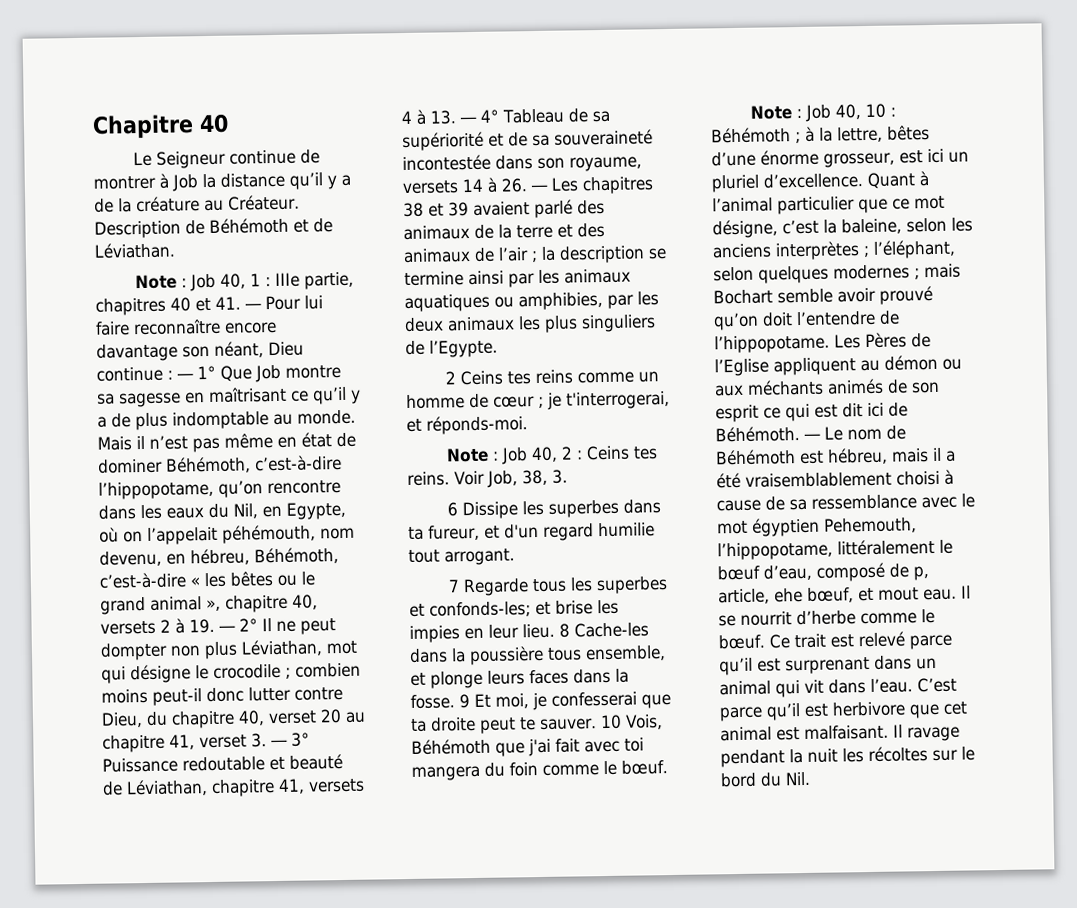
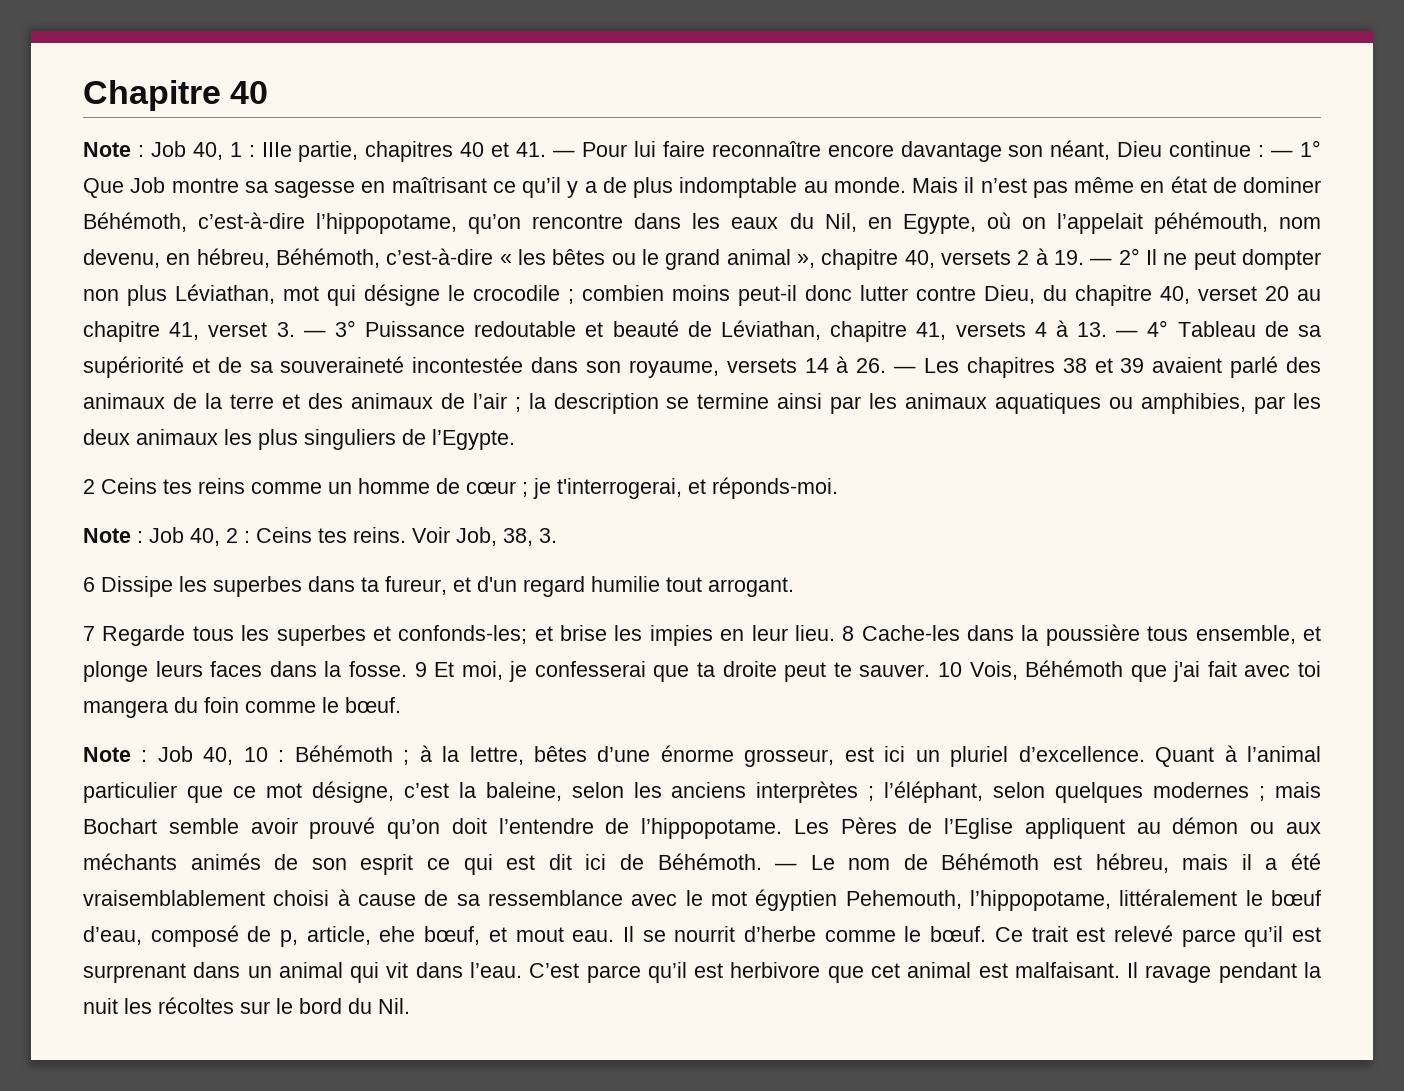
- Le Seigneur continue de montrer à Job la distance qu’il y a de la créature au Créateur. Description de Béhémoth et de Léviathan.

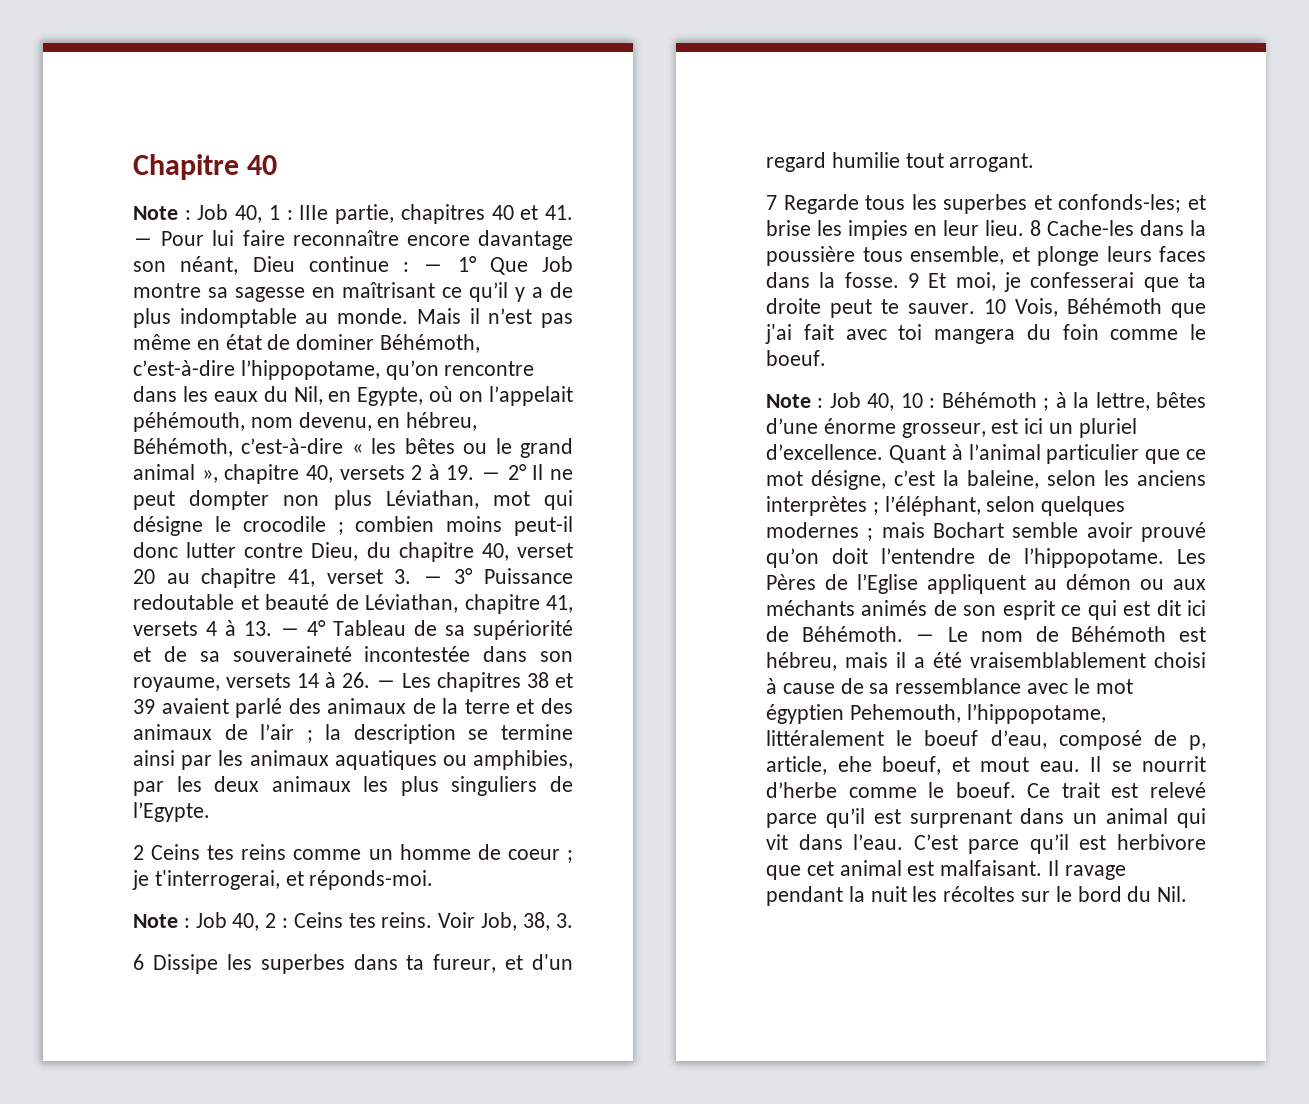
- 2 Ceins tes reins comme un homme de cœur ; je t'interrogerai, et réponds-moi.
+ 2 Ceins tes reins comme un homme de coeur ; je t'interrogerai, et réponds-moi.
- 10 Vois, Béhémoth que j'ai fait avec toi mangera du foin comme le bœuf.
+ 10 Vois, Béhémoth que j'ai fait avec toi mangera du foin comme le boeuf.
- ― Le nom de Béhémoth est hébreu, mais il a été vraisemblablement choisi à cause de sa ressemblance avec le mot égyptien Pehemouth, l’hippopotame, littéralement le bœuf d’eau, composé de p, article, ehe bœuf, et mout eau.
+ ― Le nom de Béhémoth est hébreu, mais il a été vraisemblablement choisi à cause de sa ressemblance avec le mot égyptien Pehemouth, l’hippopotame, littéralement le boeuf d’eau, composé de p, article, ehe boeuf, et mout eau.
- Il se nourrit d’herbe comme le bœuf.
+ Il se nourrit d’herbe comme le boeuf.

